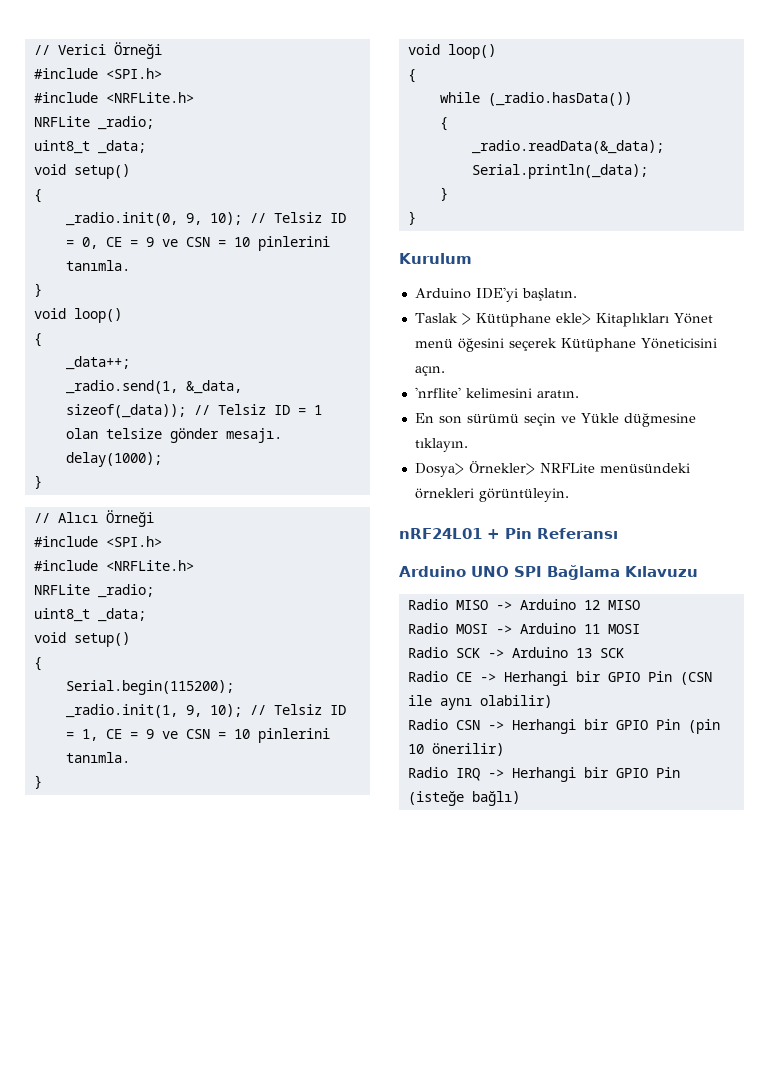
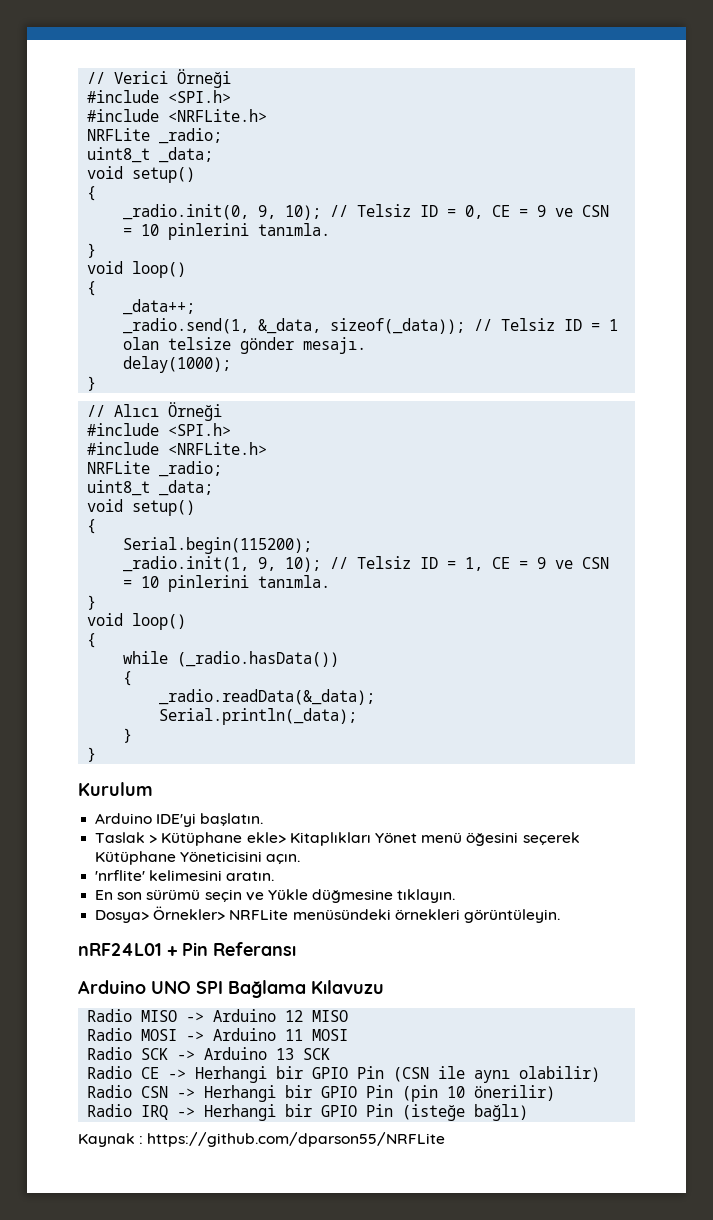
+ Kaynak : https://github.com/dparson55/NRFLite

